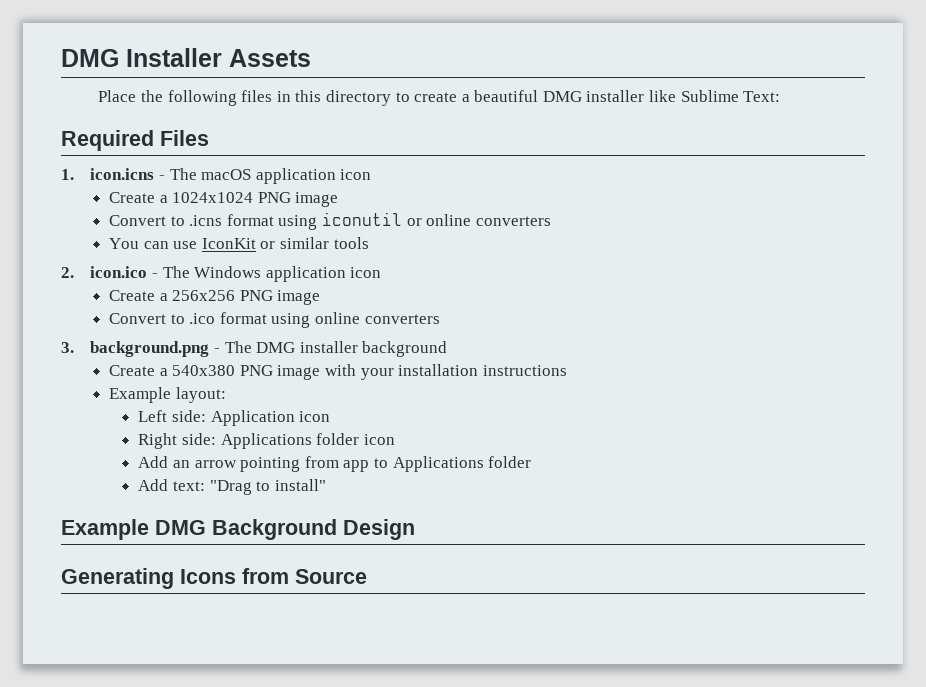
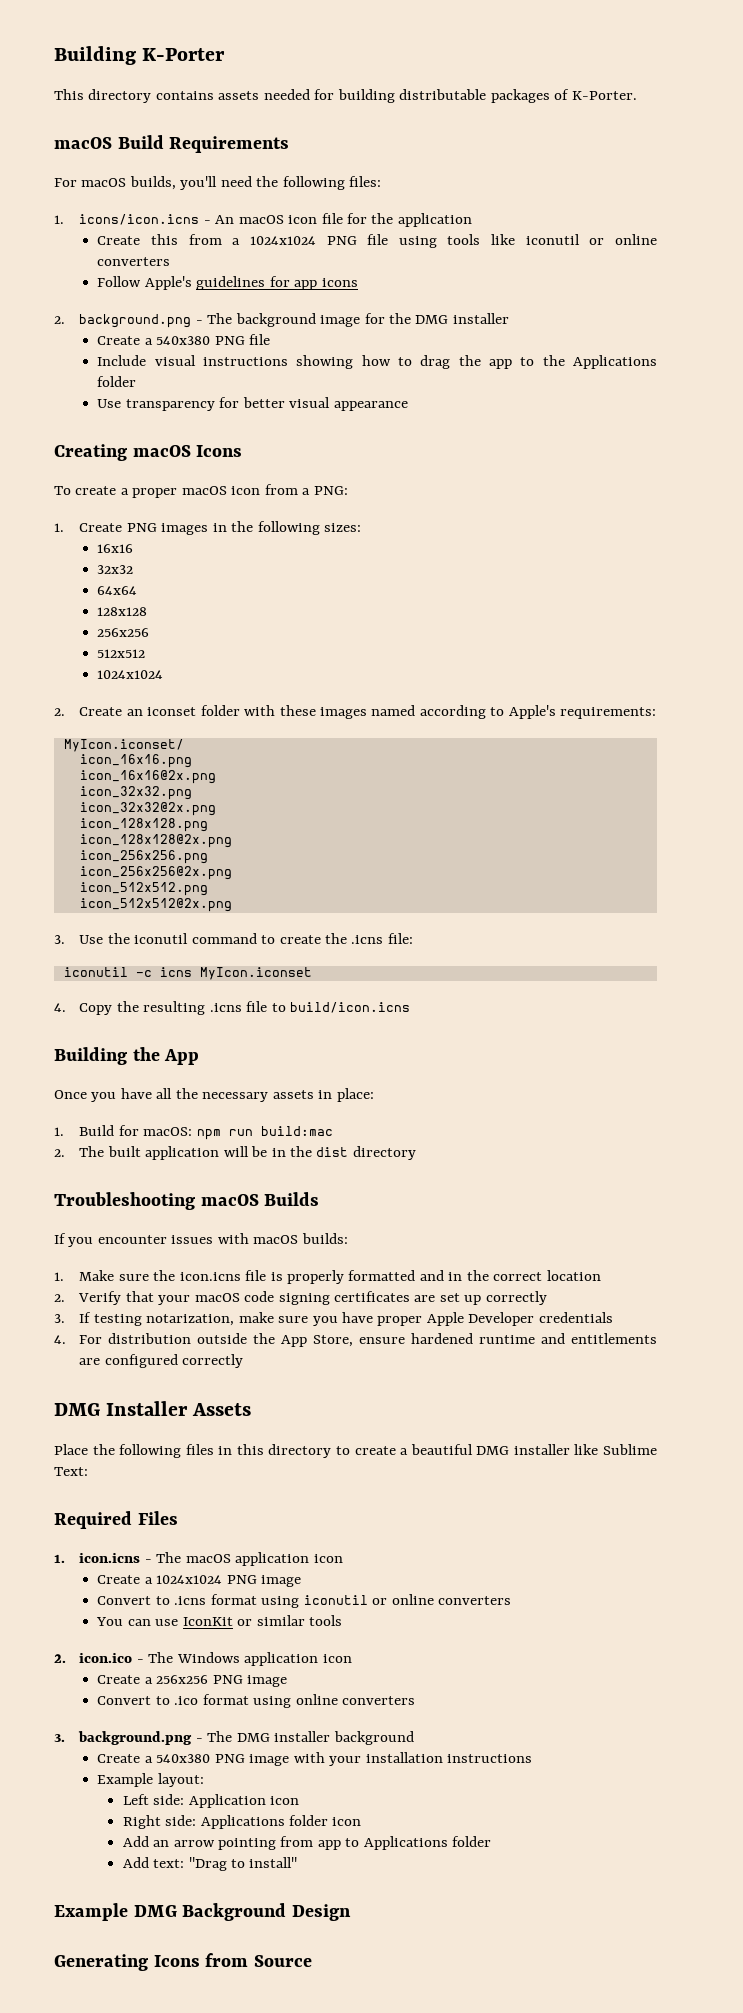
+ Building K-Porter
+ This directory contains assets needed for building distributable packages of K-Porter.
+ macOS Build Requirements
+ For macOS builds, you'll need the following files:
+ 1. icons/icon.icns - An macOS icon file for the application
+ Create this from a 1024x1024 PNG file using tools like iconutil or online converters
+ Follow Apple's guidelines for app icons
+ 2. background.png - The background image for the DMG installer
+ Create a 540x380 PNG file
+ Include visual instructions showing how to drag the app to the Applications folder
+ Use transparency for better visual appearance
+ Creating macOS Icons
+ To create a proper macOS icon from a PNG:
+ 1. Create PNG images in the following sizes:
+ 16x16
+ 32x32
+ 64x64
+ 128x128
+ 256x256
+ 512x512
+ 1024x1024
+ 2. Create an iconset folder with these images named according to Apple's requirements:
+ MyIcon.iconset/
+ icon_16x16.png
+ icon_16x16@2x.png
+ icon_32x32.png
+ icon_32x32@2x.png
+ icon_128x128.png
+ icon_128x128@2x.png
+ icon_256x256.png
+ icon_256x256@2x.png
+ icon_512x512.png
+ icon_512x512@2x.png
+ 3. Use the iconutil command to create the .icns file:
+ iconutil -c icns MyIcon.iconset
+ 4. Copy the resulting .icns file to build/icon.icns
+ Building the App
+ Once you have all the necessary assets in place:
+ 1. Build for macOS: npm run build:mac
+ 2. The built application will be in the dist directory
+ Troubleshooting macOS Builds
+ If you encounter issues with macOS builds:
+ 1. Make sure the icon.icns file is properly formatted and in the correct location
+ 2. Verify that your macOS code signing certificates are set up correctly
+ 3. If testing notarization, make sure you have proper Apple Developer credentials
+ 4. For distribution outside the App Store, ensure hardened runtime and entitlements are configured correctly

